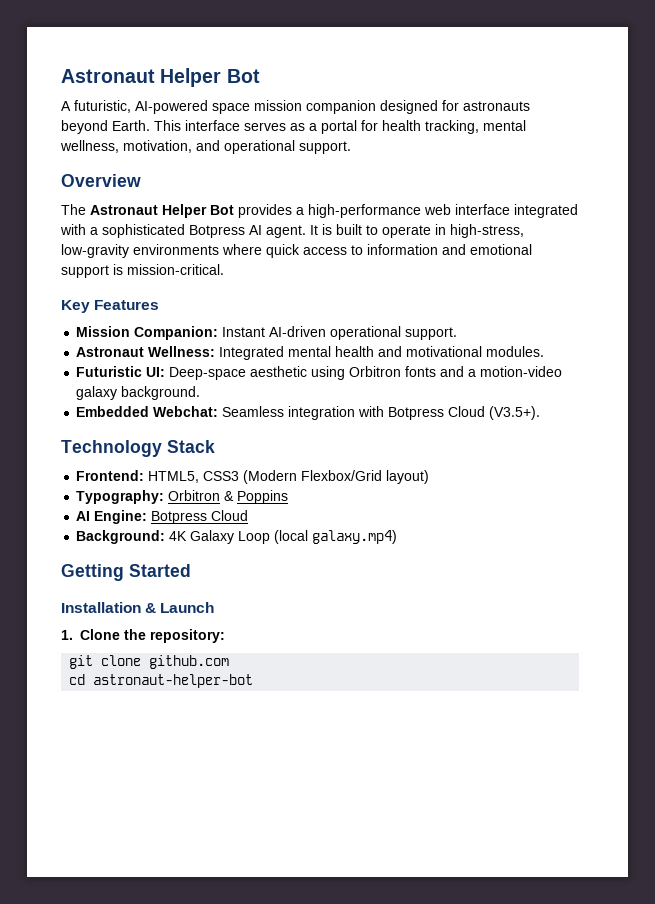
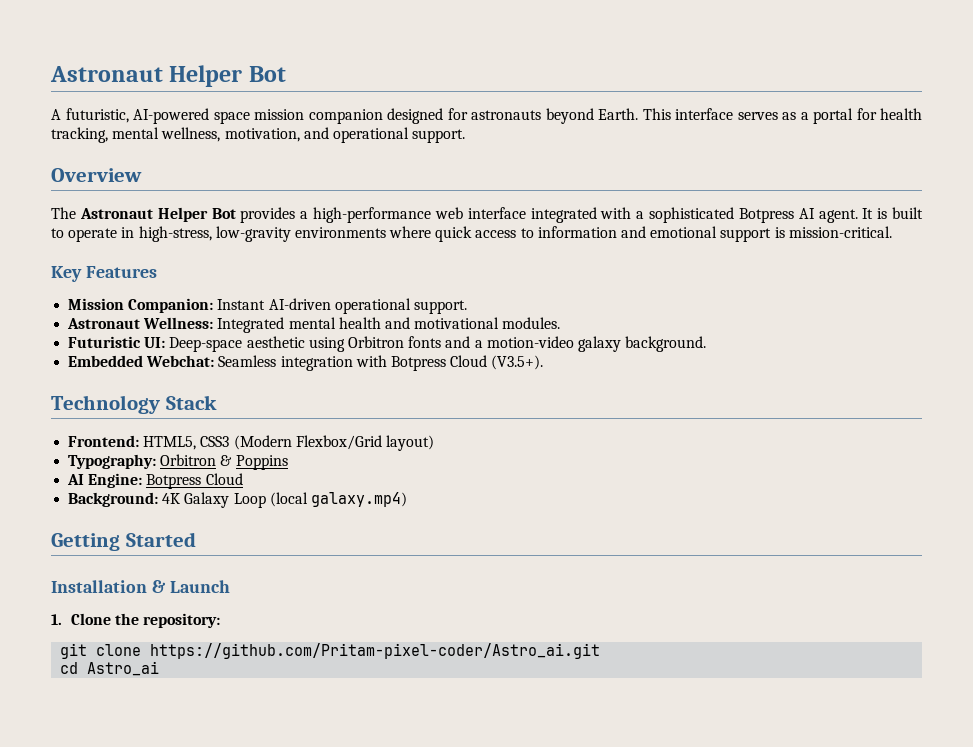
- git clone github.com
+ git clone https://github.com/Pritam-pixel-coder/Astro_ai.git
- cd astronaut-helper-bot
+ cd Astro_ai

